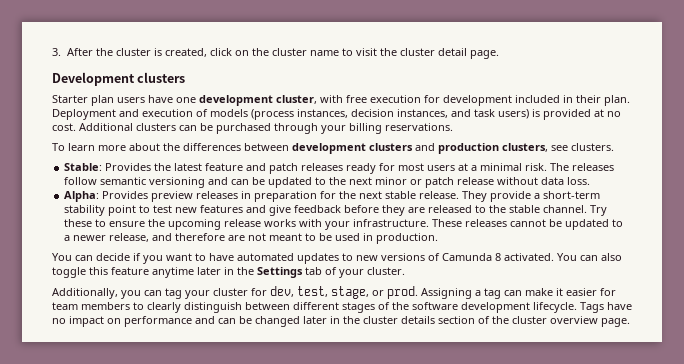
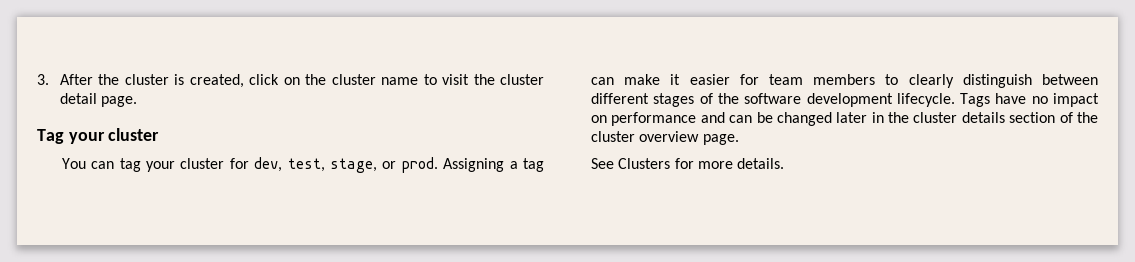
- Development clusters
- Starter plan users have one development cluster, with free execution for development included in their plan. Deployment and execution of models (process instances, decision instances, and task users) is provided at no cost. Additional clusters can be purchased through your billing reservations.
- To learn more about the differences between development clusters and production clusters, see clusters.
- Stable: Provides the latest feature and patch releases ready for most users at a minimal risk. The releases follow semantic versioning and can be updated to the next minor or patch release without data loss.
- Alpha: Provides preview releases in preparation for the next stable release. They provide a short-term stability point to test new features and give feedback before they are released to the stable channel. Try these to ensure the upcoming release works with your infrastructure. These releases cannot be updated to a newer release, and therefore are not meant to be used in production.
- You can decide if you want to have automated updates to new versions of Camunda 8 activated. You can also toggle this feature anytime later in the Settings tab of your cluster.
- Additionally, you can tag your cluster for dev, test, stage, or prod.
+ Tag your cluster
+ You can tag your cluster for dev, test, stage, or prod.
+ See Clusters for more details.

